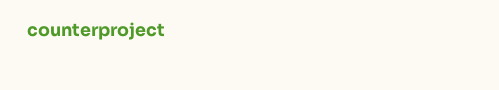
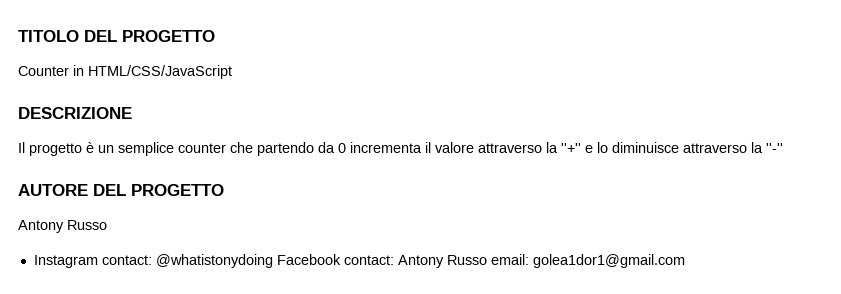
- counterproject
+ TITOLO DEL PROGETTO
+ Counter in HTML/CSS/JavaScript
+ DESCRIZIONE
+ Il progetto è un semplice counter che partendo da 0 incrementa il valore attraverso la ''+'' e lo diminuisce attraverso la ''-''
+ AUTORE DEL PROGETTO
+ Antony Russo
+ Instagram contact: @whatistonydoing Facebook contact: Antony Russo email: golea1dor1@gmail.com

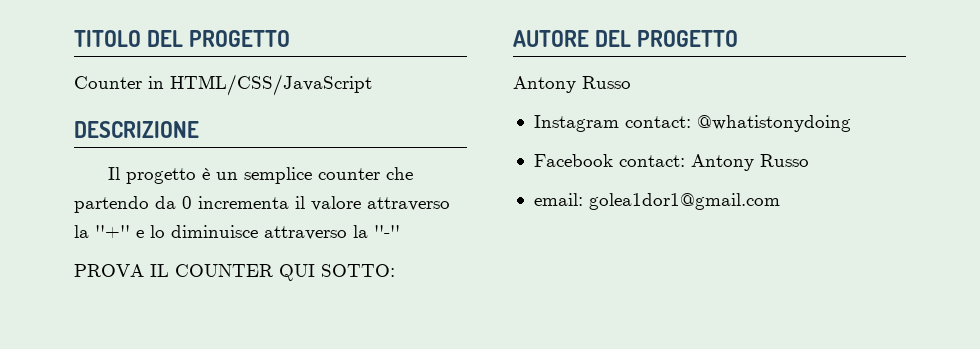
+ PROVA IL COUNTER QUI SOTTO:
- Instagram contact: @whatistonydoing Facebook contact: Antony Russo email: golea1dor1@gmail.com
+ Instagram contact: @whatistonydoing
+ Facebook contact: Antony Russo
+ email: golea1dor1@gmail.com

